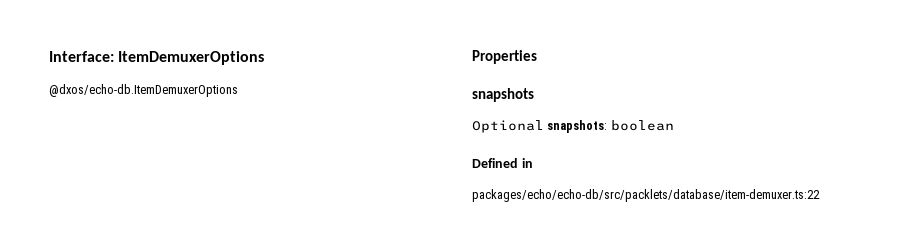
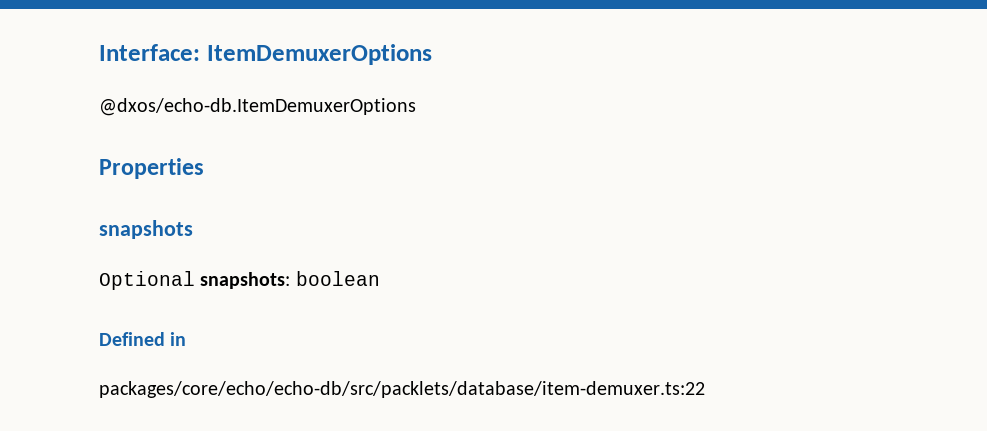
- packages/echo/echo-db/src/packlets/database/item-demuxer.ts:22
+ packages/core/echo/echo-db/src/packlets/database/item-demuxer.ts:22

